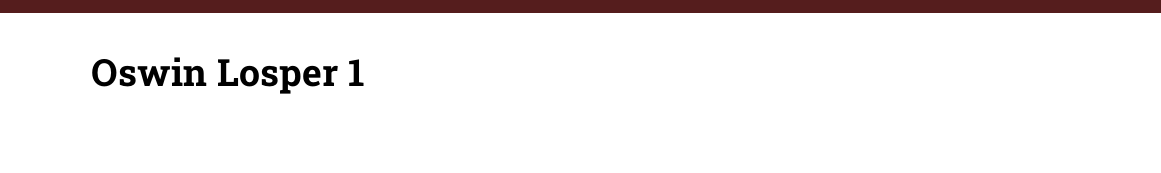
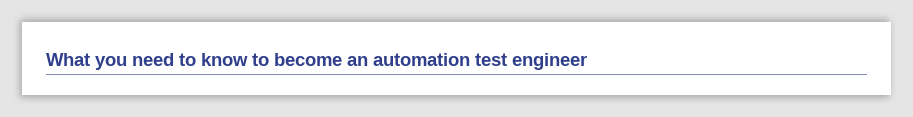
- Oswin Losper 1
+ What you need to know to become an automation test engineer

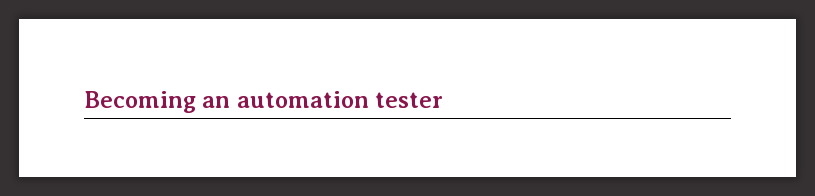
- What you need to know to become an automation test engineer
+ Becoming an automation tester

